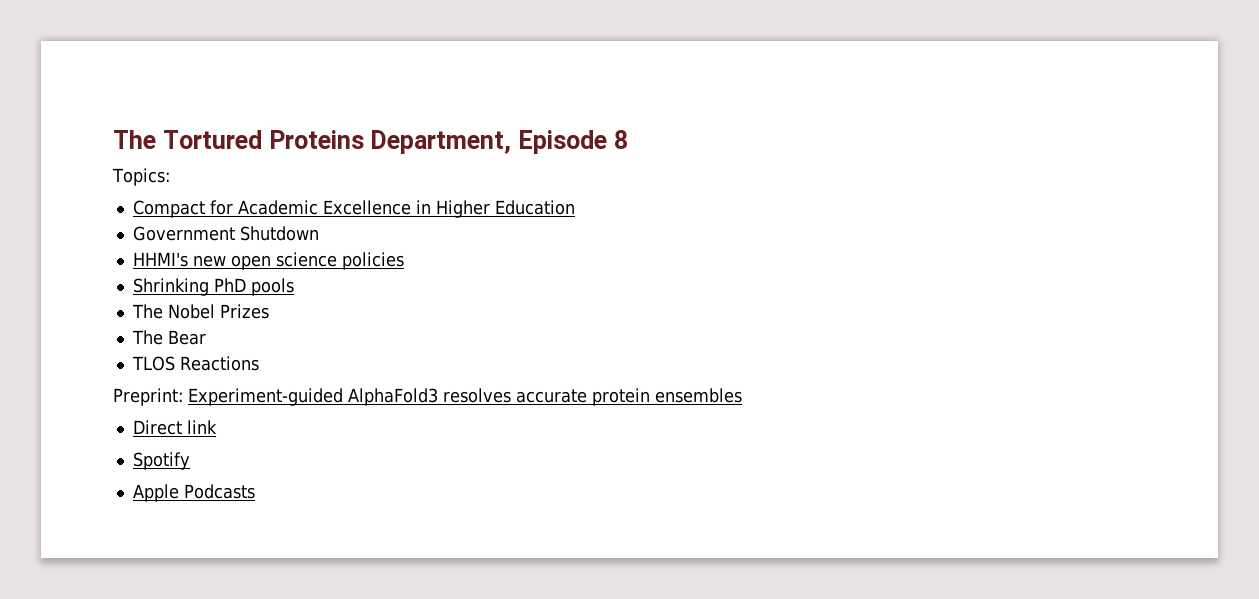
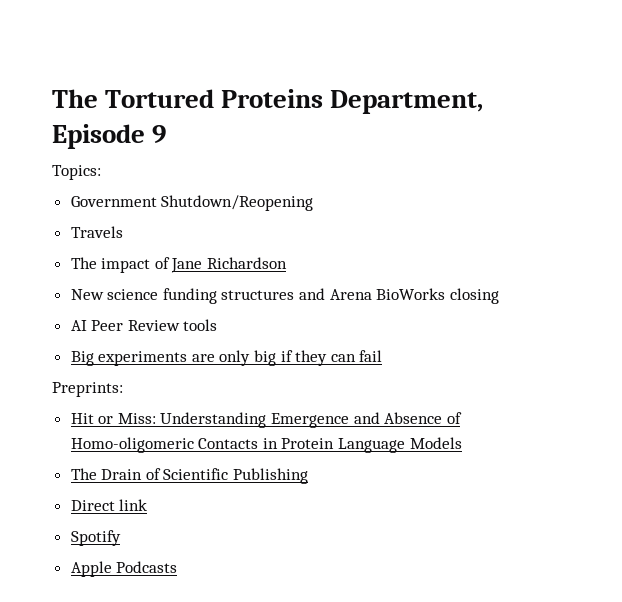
- The Tortured Proteins Department, Episode 8
+ The Tortured Proteins Department, Episode 9
- Compact for Academic Excellence in Higher Education
- Government Shutdown
- HHMI's new open science policies
- Shrinking PhD pools
- The Nobel Prizes
- The Bear
- TLOS Reactions
- Preprint: Experiment-guided AlphaFold3 resolves accurate protein ensembles
+ Government Shutdown/Reopening
+ Travels
+ The impact of Jane Richardson
+ New science funding structures and Arena BioWorks closing
+ AI Peer Review tools
+ Big experiments are only big if they can fail
+ Preprints:
+ Hit or Miss: Understanding Emergence and Absence of Homo-oligomeric Contacts in Protein Language Models
+ The Drain of Scientific Publishing

